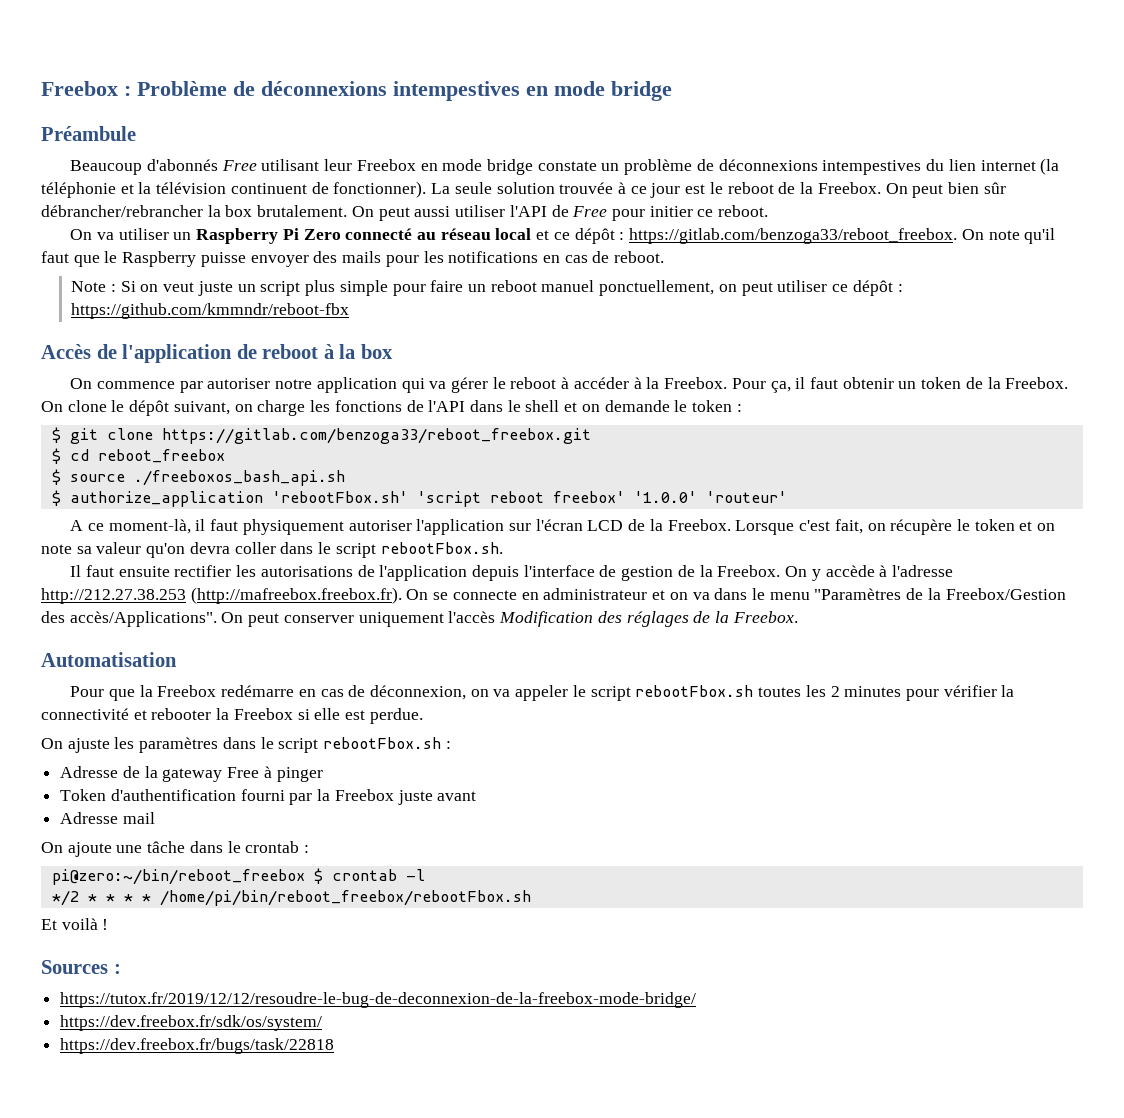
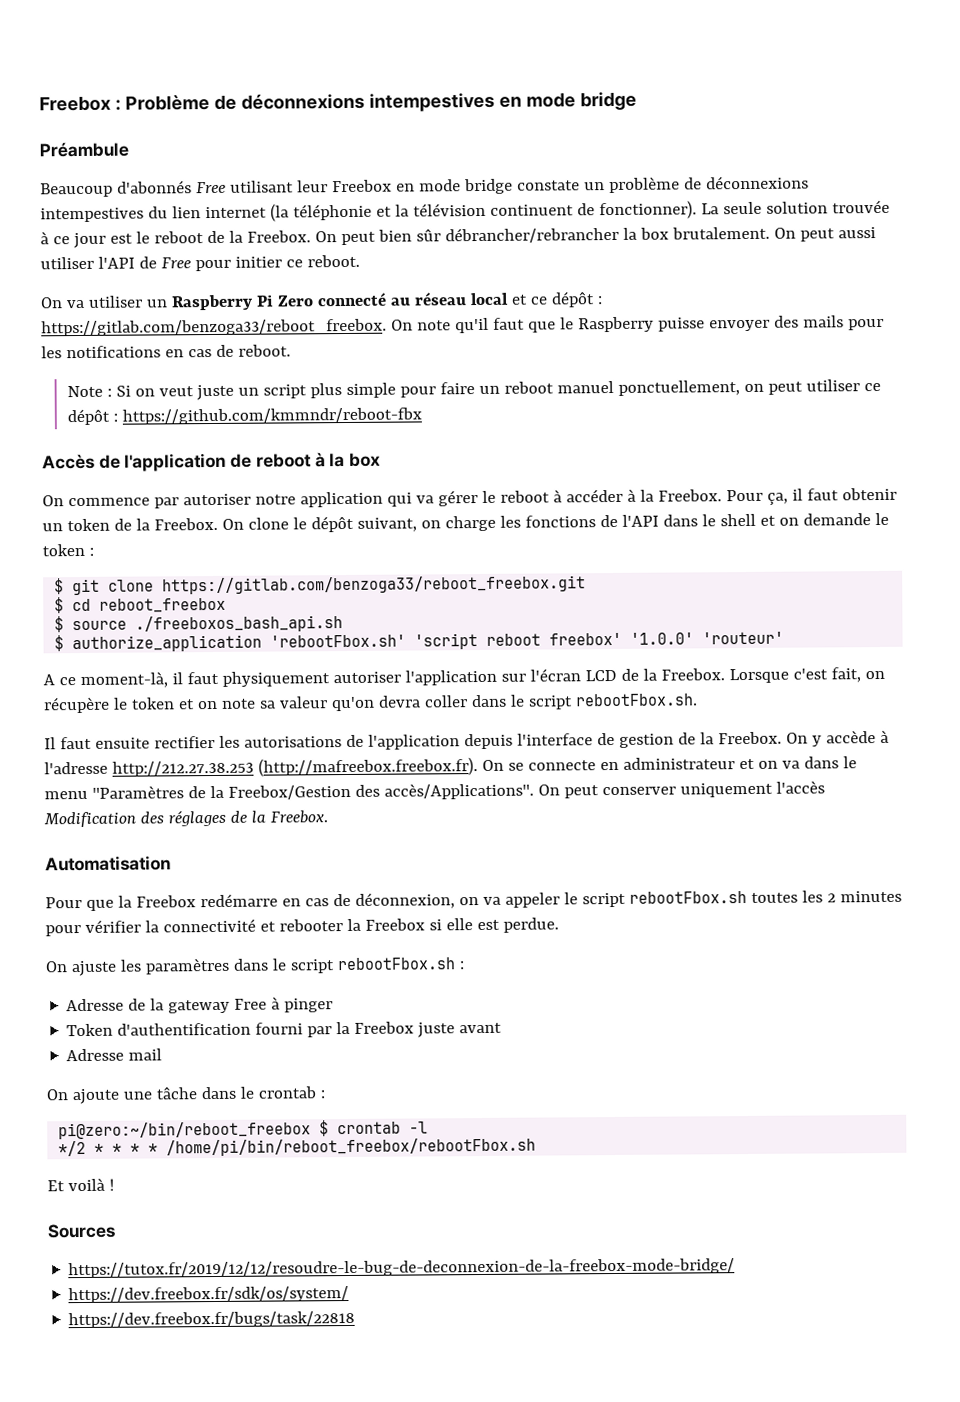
- Sources :
+ Sources

